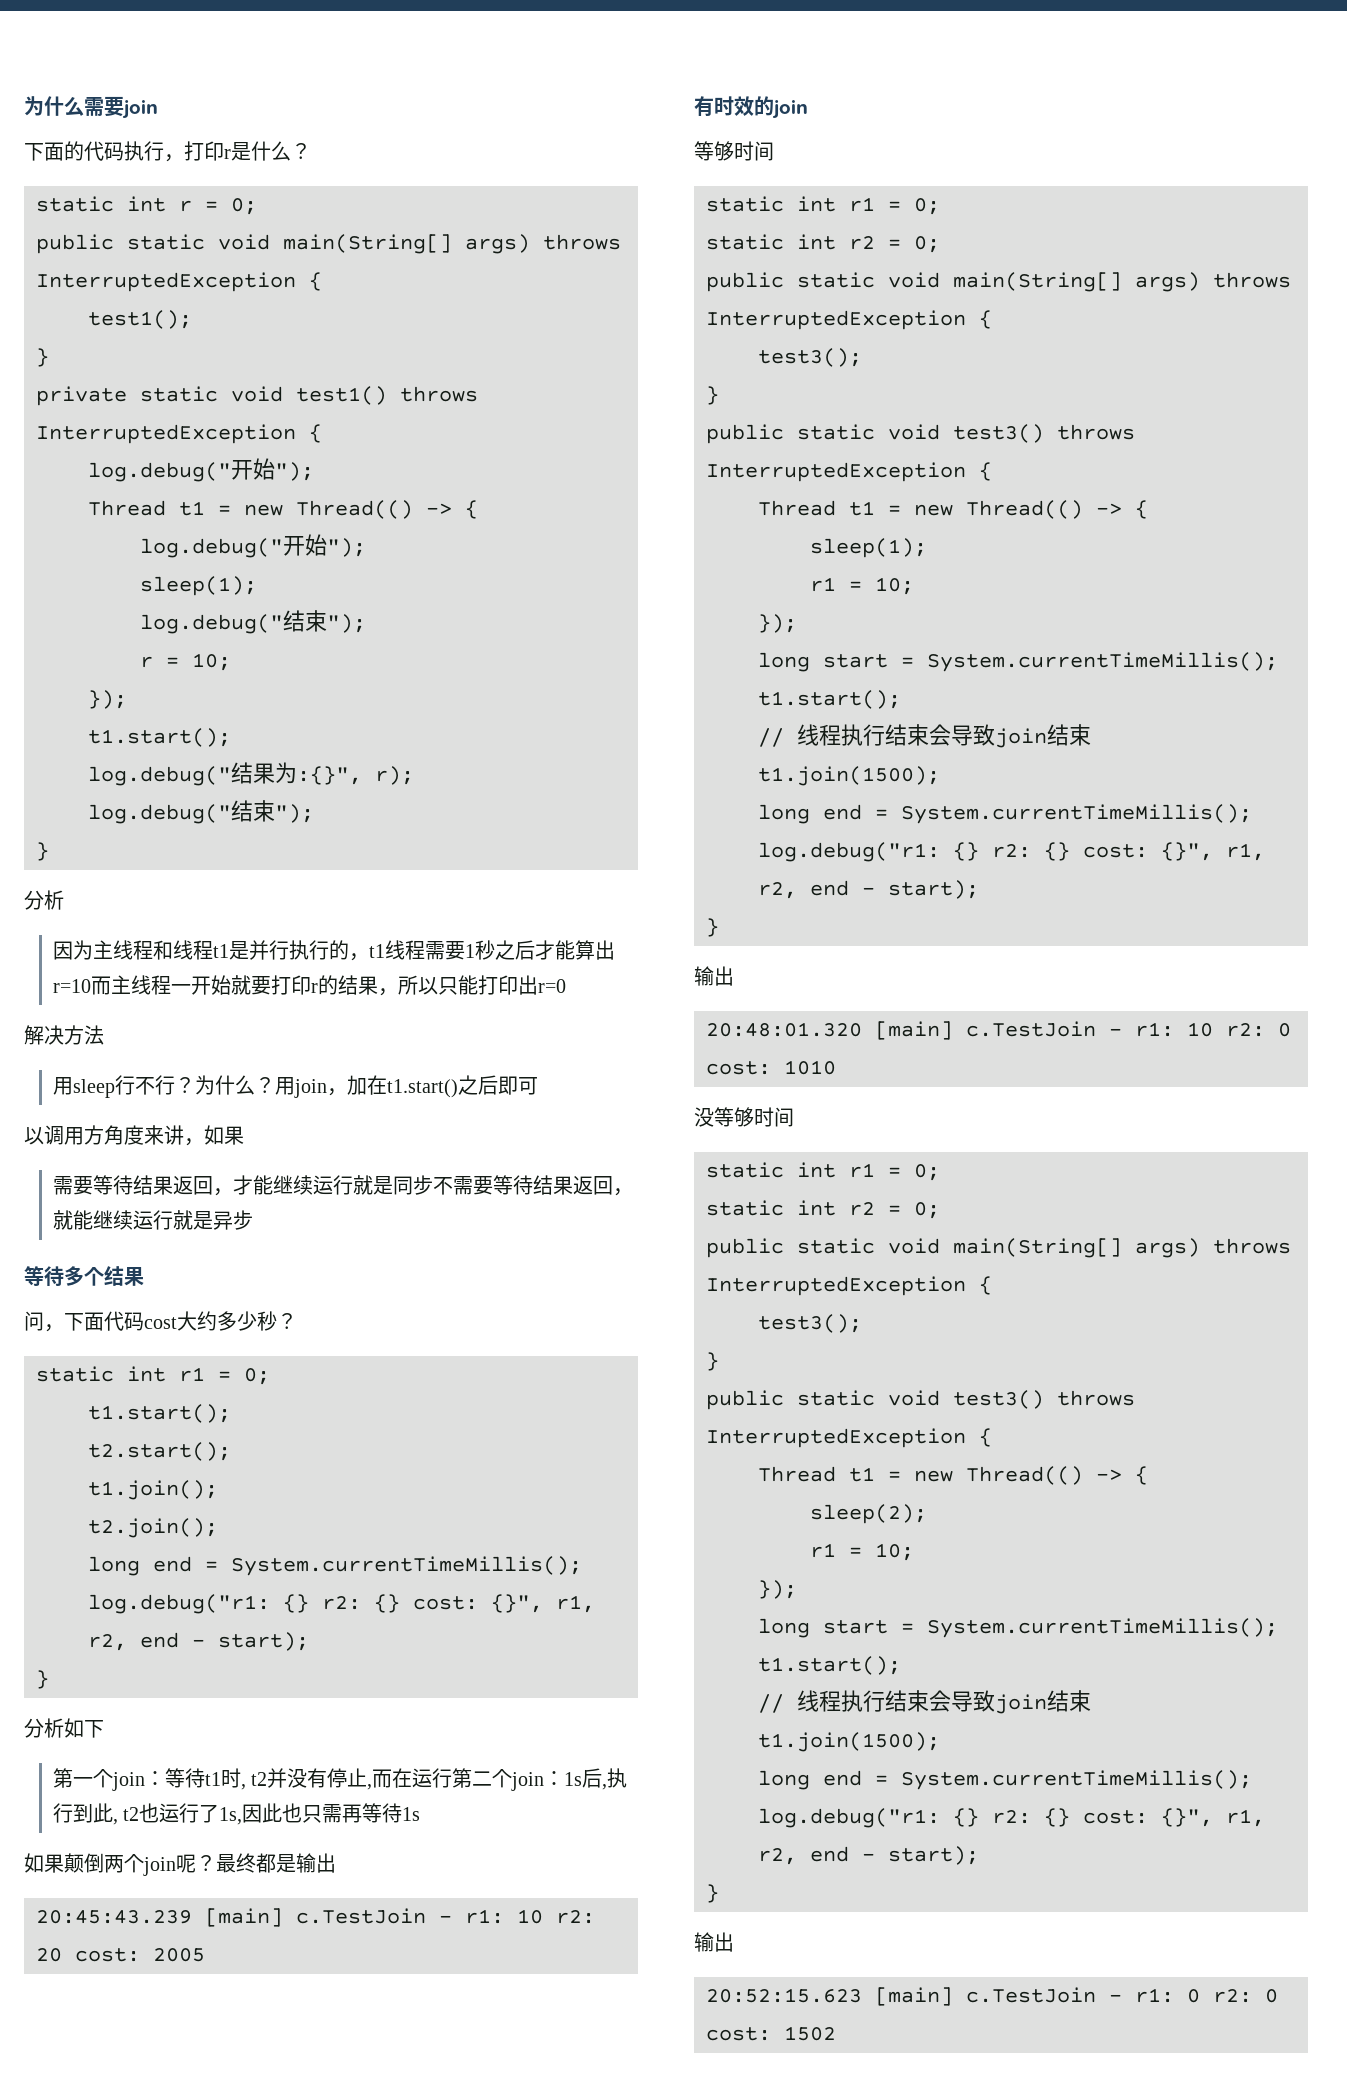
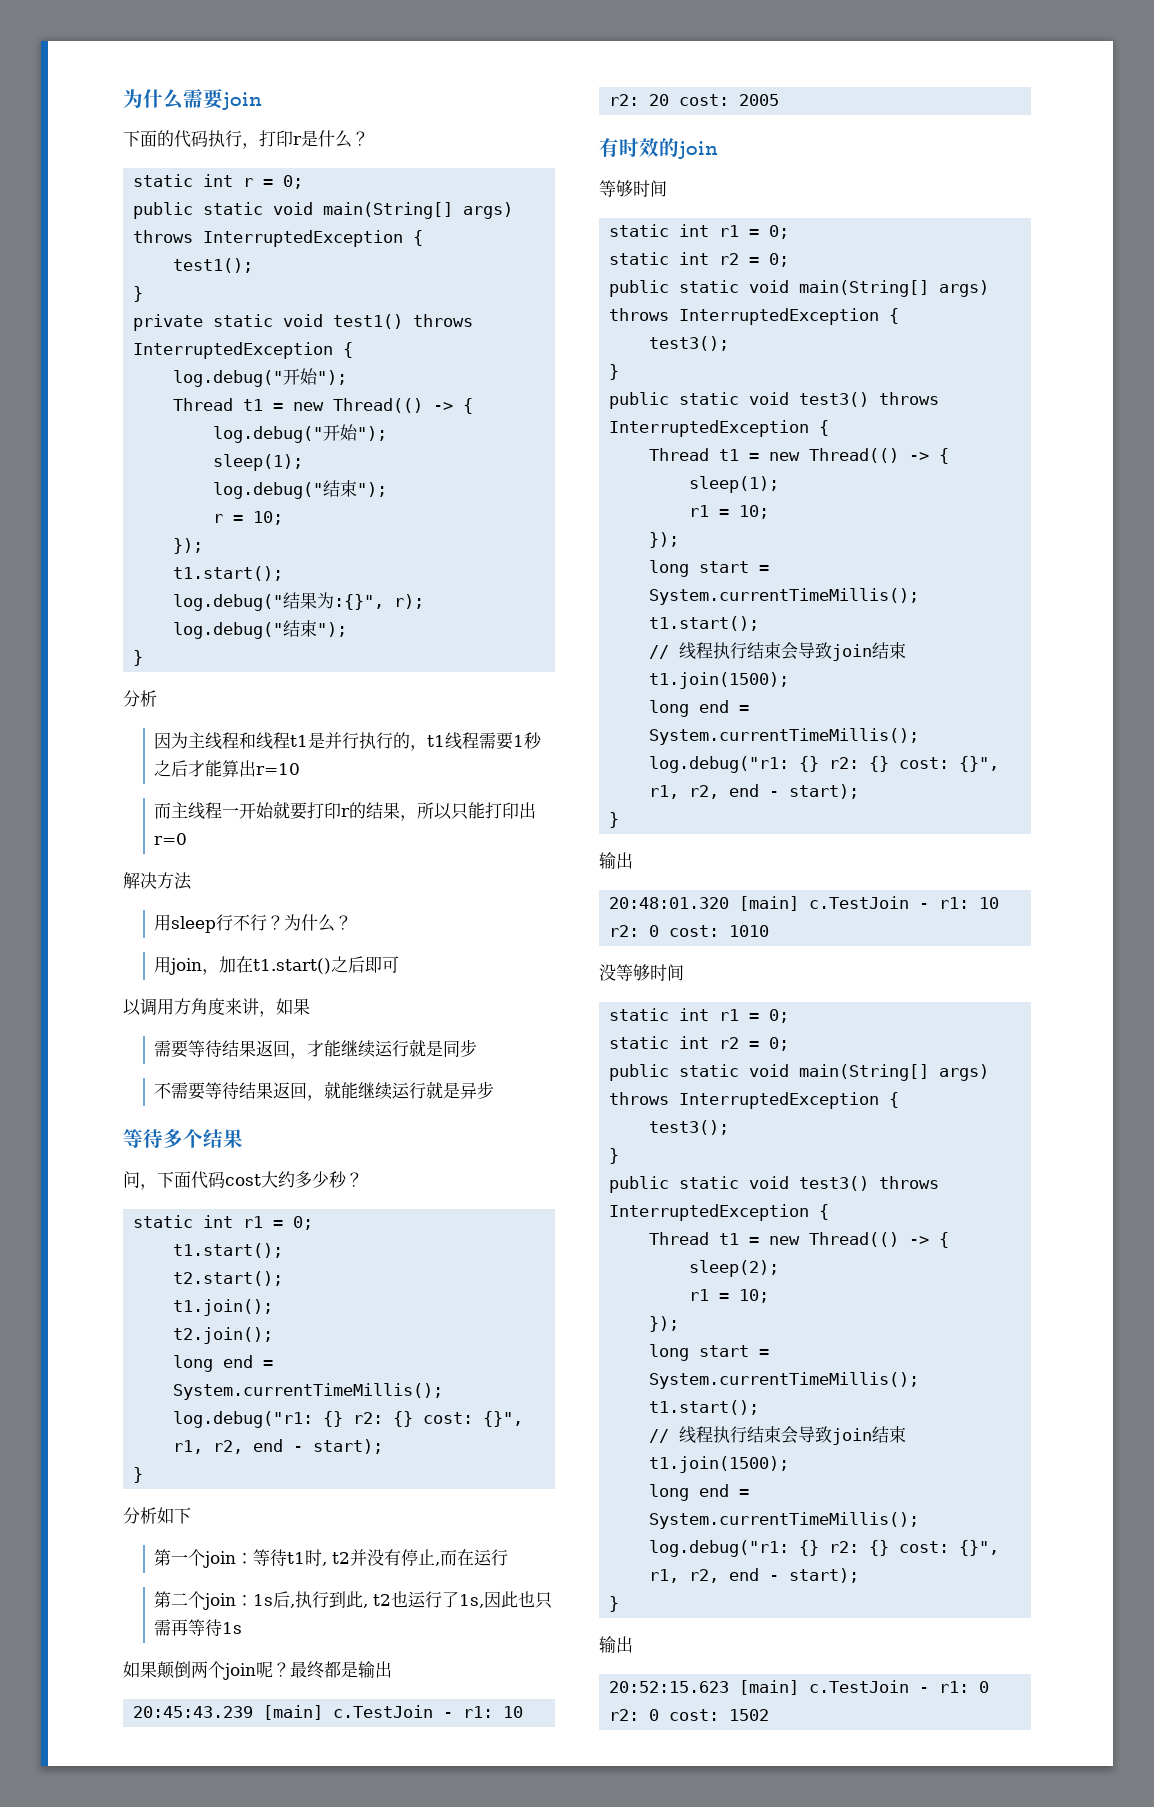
- 因为主线程和线程t1是并行执行的，t1线程需要1秒之后才能算出r=10而主线程一开始就要打印r的结果，所以只能打印出r=0
+ 因为主线程和线程t1是并行执行的，t1线程需要1秒之后才能算出r=10
+ 而主线程一开始就要打印r的结果，所以只能打印出r=0
- 为什么？用join，加在t1.start()之后即可
+ 为什么？
+ 用join，加在t1.start()之后即可
- 需要等待结果返回，才能继续运行就是同步不需要等待结果返回，就能继续运行就是异步
+ 需要等待结果返回，才能继续运行就是同步
+ 不需要等待结果返回，就能继续运行就是异步
- 第一个join：等待t1时, t2并没有停止,而在运行第二个join：1s后,执行到此, t2也运行了1s,因此也只需再等待1s
+ 第一个join：等待t1时, t2并没有停止,而在运行
+ 第二个join：1s后,执行到此, t2也运行了1s,因此也只需再等待1s

